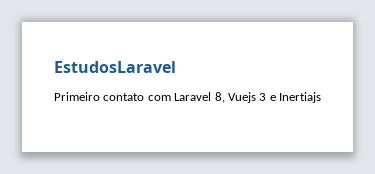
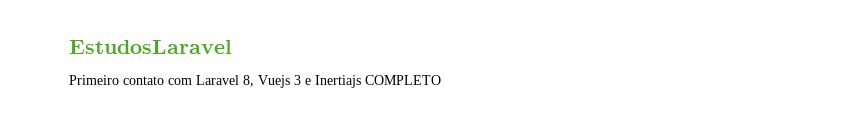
- Primeiro contato com Laravel 8, Vuejs 3 e Inertiajs
+ Primeiro contato com Laravel 8, Vuejs 3 e Inertiajs COMPLETO

